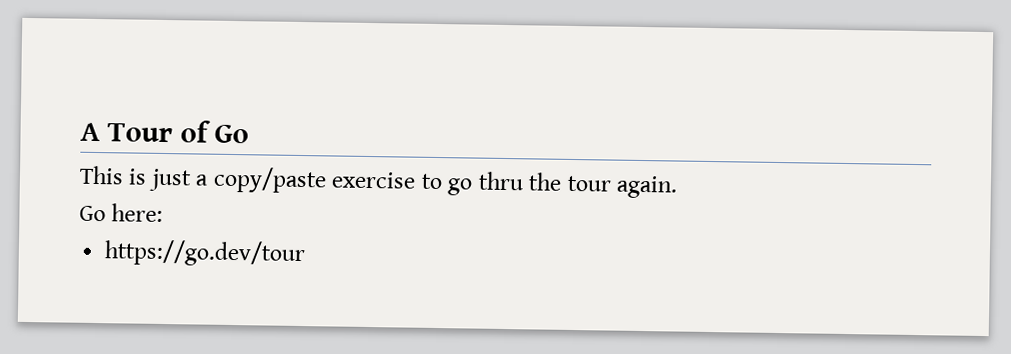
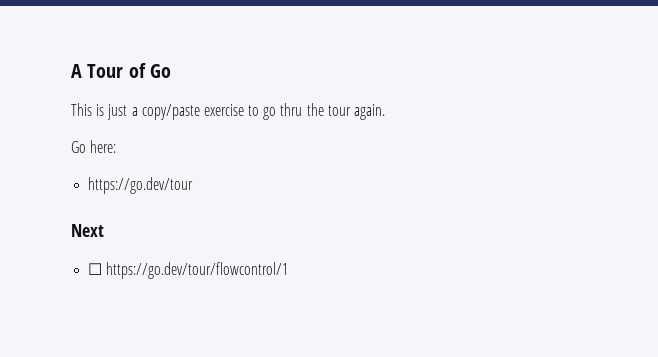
+ Next
+ ☐ https://go.dev/tour/flowcontrol/1

